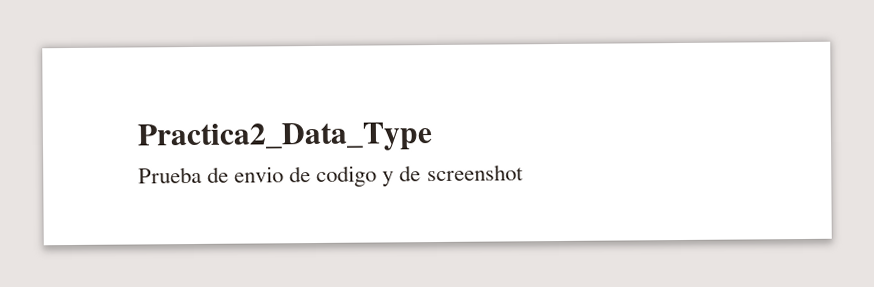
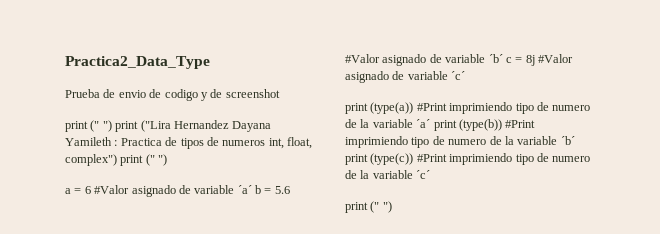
+ print (" ") print ("Lira Hernandez Dayana Yamileth : Practica de tipos de numeros int, float, complex") print (" ")
+ a = 6 #Valor asignado de variable ´a´ b = 5.6 #Valor asignado de variable ´b´ c = 8j #Valor asignado de variable ´c´
+ print (type(a)) #Print imprimiendo tipo de numero de la variable ´a´ print (type(b)) #Print imprimiendo tipo de numero de la variable ´b´ print (type(c)) #Print imprimiendo tipo de numero de la variable ´c´
+ print (" ")

